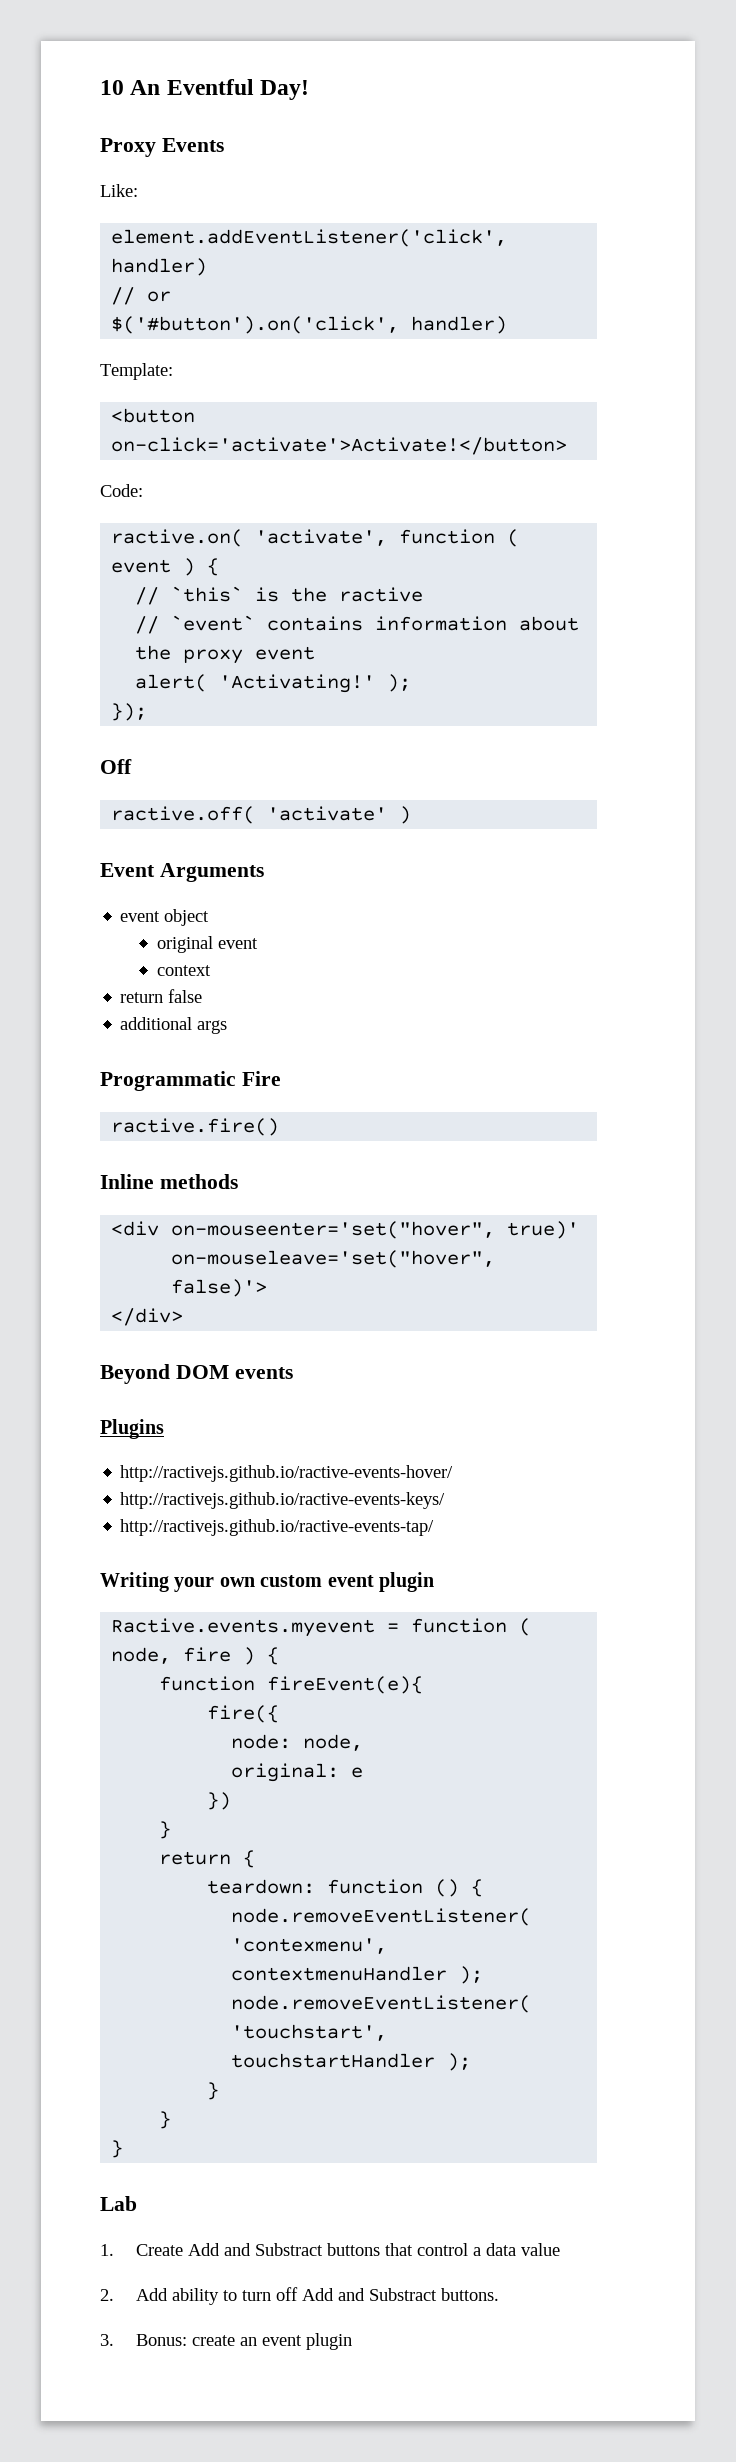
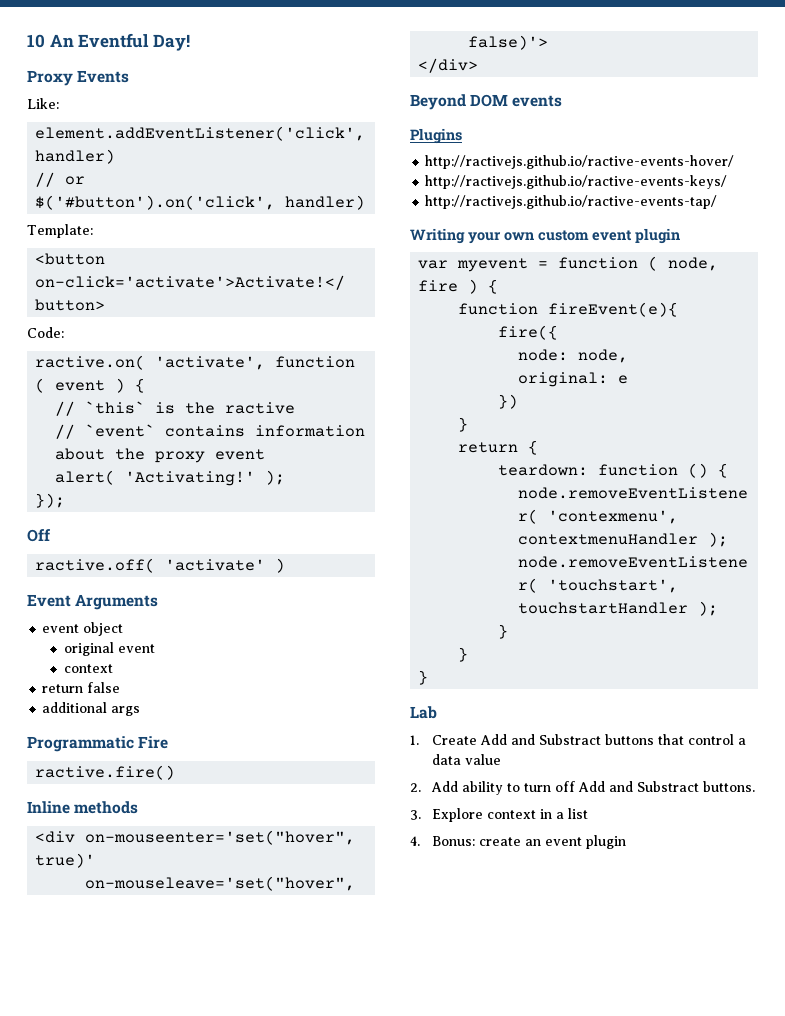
- Ractive.events.myevent = function ( node, fire ) {
+ var myevent = function ( node, fire ) {
- 3. Bonus: create an event plugin
+ 3. Explore context in a list
+ 4. Bonus: create an event plugin

